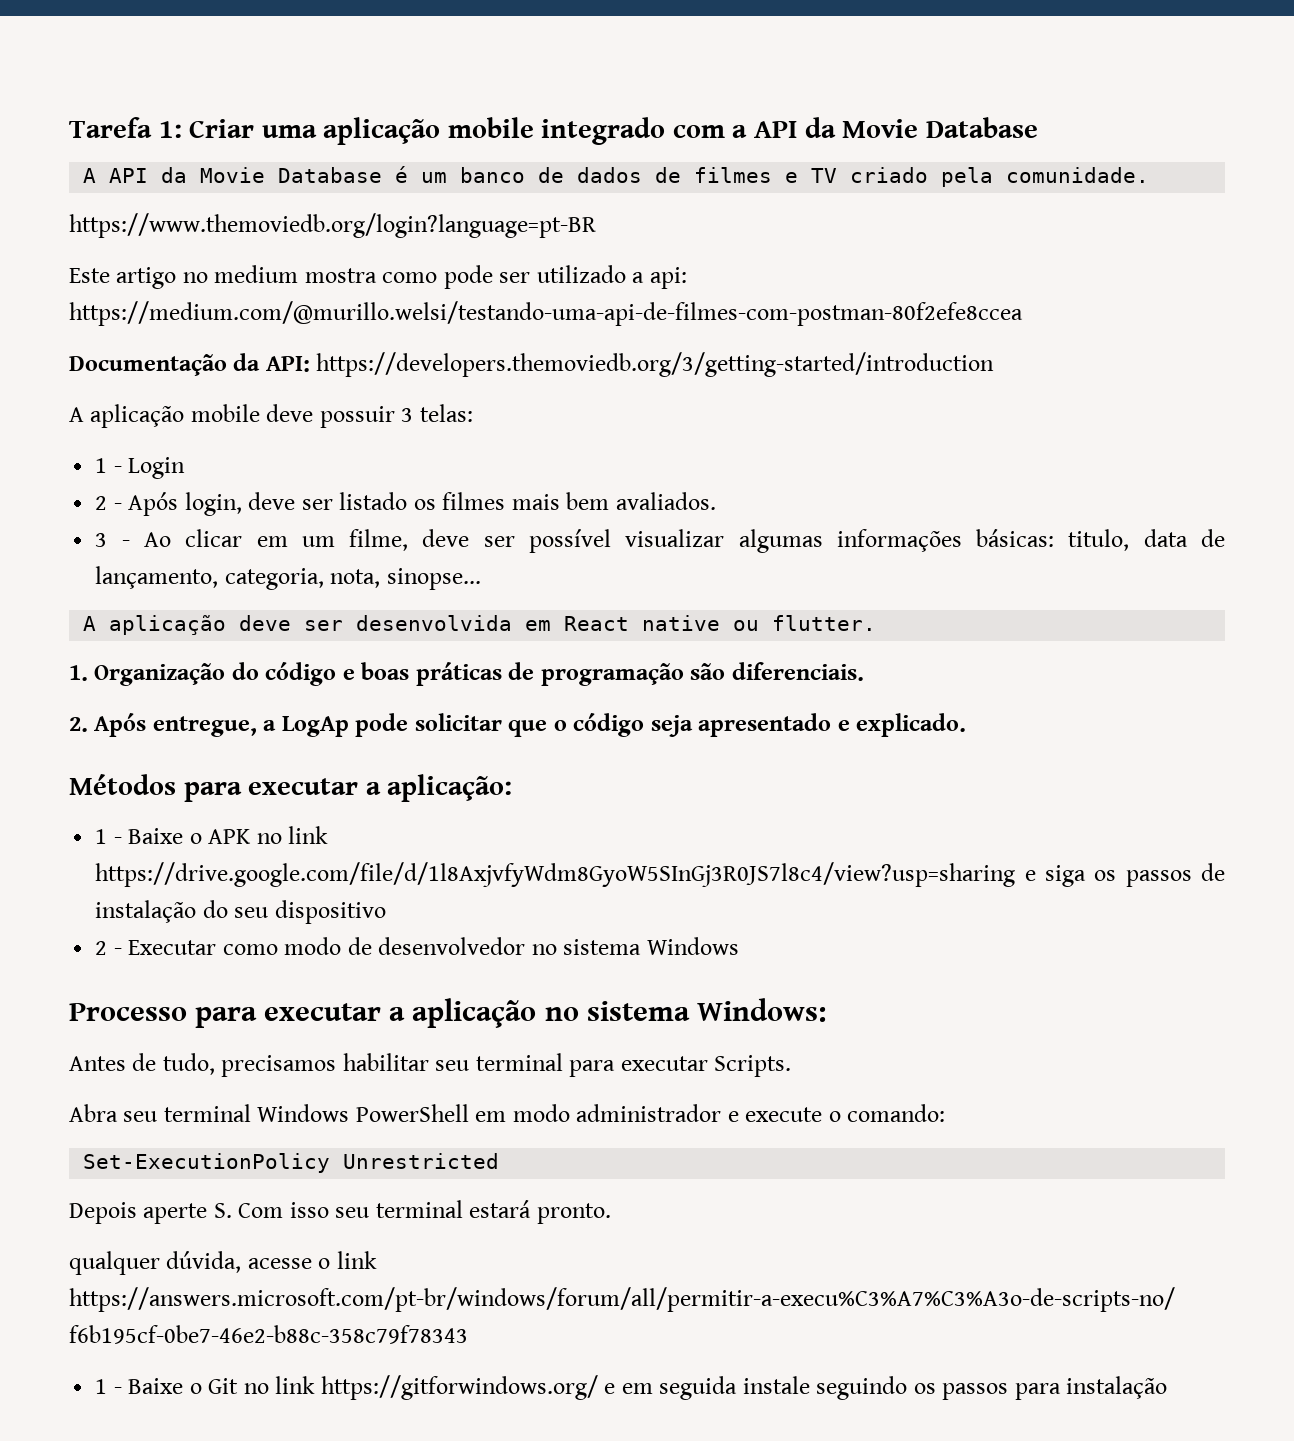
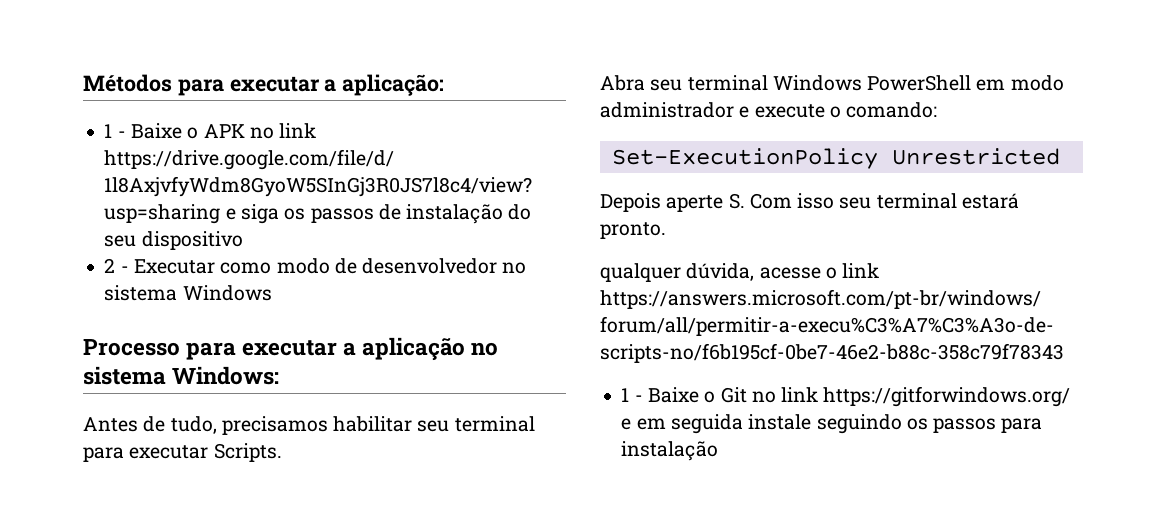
- Tarefa 1: Criar uma aplicação mobile integrado com a API da Movie Database
- A API da Movie Database é um banco de dados de filmes e TV criado pela comunidade.
- https://www.themoviedb.org/login?language=pt-BR
- Este artigo no medium mostra como pode ser utilizado a api: https://medium.com/@murillo.welsi/testando-uma-api-de-filmes-com-postman-80f2efe8ccea
- Documentação da API: https://developers.themoviedb.org/3/getting-started/introduction
- A aplicação mobile deve possuir 3 telas:
- 1 - Login
- 2 - Após login, deve ser listado os filmes mais bem avaliados.
- 3 - Ao clicar em um filme, deve ser possível visualizar algumas informações básicas: titulo, data de lançamento, categoria, nota, sinopse...
- A aplicação deve ser desenvolvida em React native ou flutter.
- 1. Organização do código e boas práticas de programação são diferenciais.
- 2. Após entregue, a LogAp pode solicitar que o código seja apresentado e explicado.

